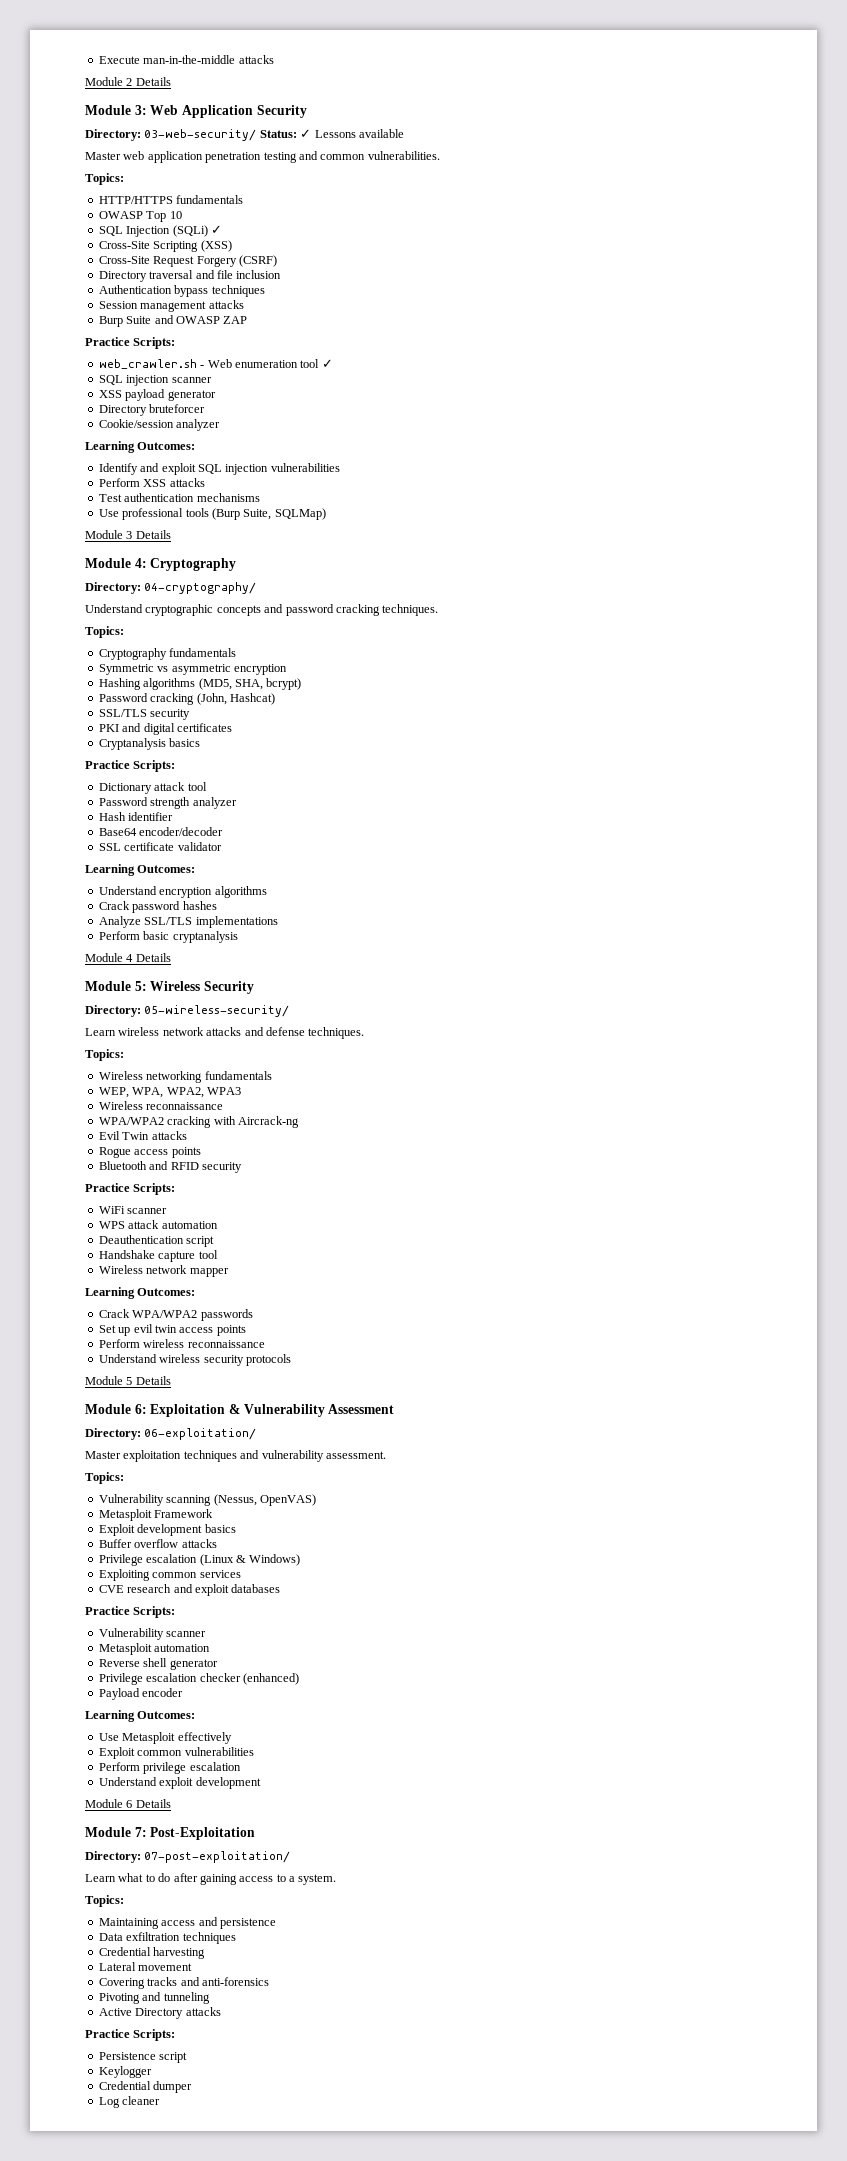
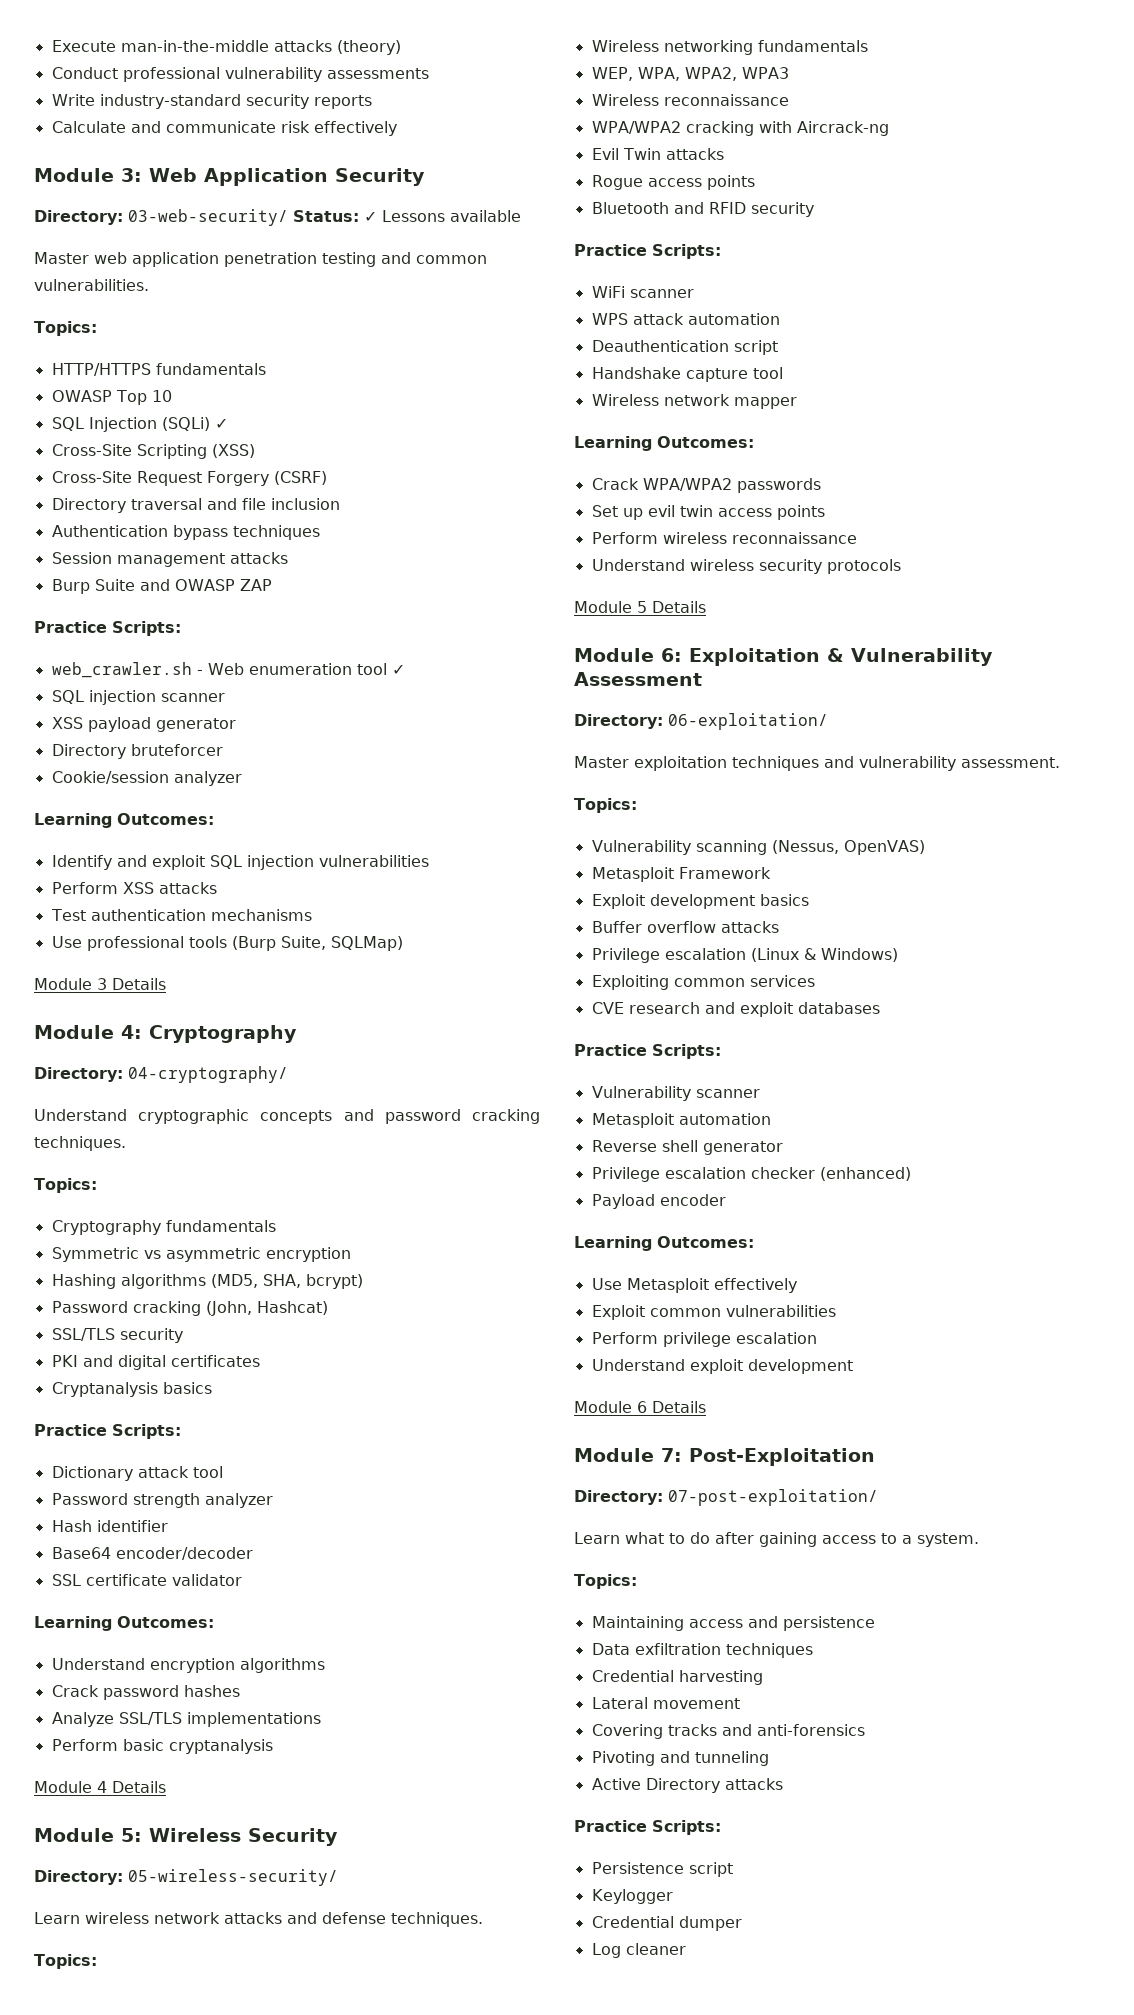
- Execute man-in-the-middle attacks
- Module 2 Details
+ Execute man-in-the-middle attacks (theory)
+ Conduct professional vulnerability assessments
+ Write industry-standard security reports
+ Calculate and communicate risk effectively

